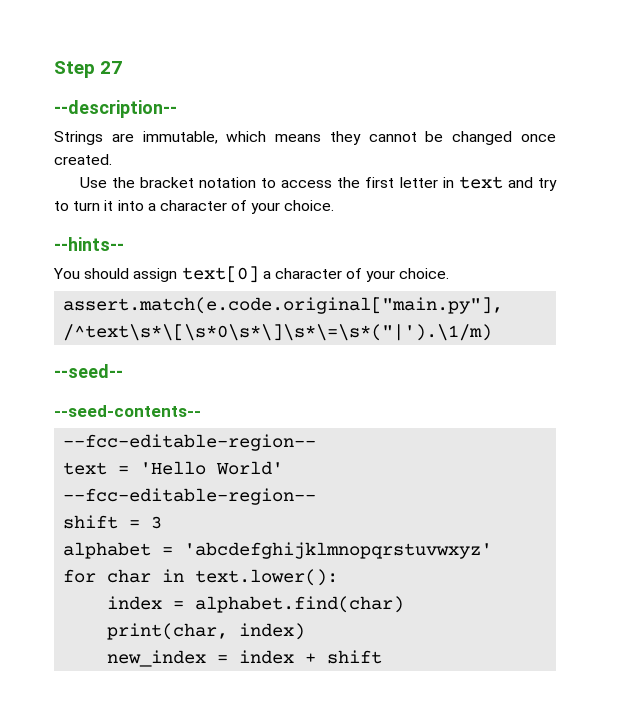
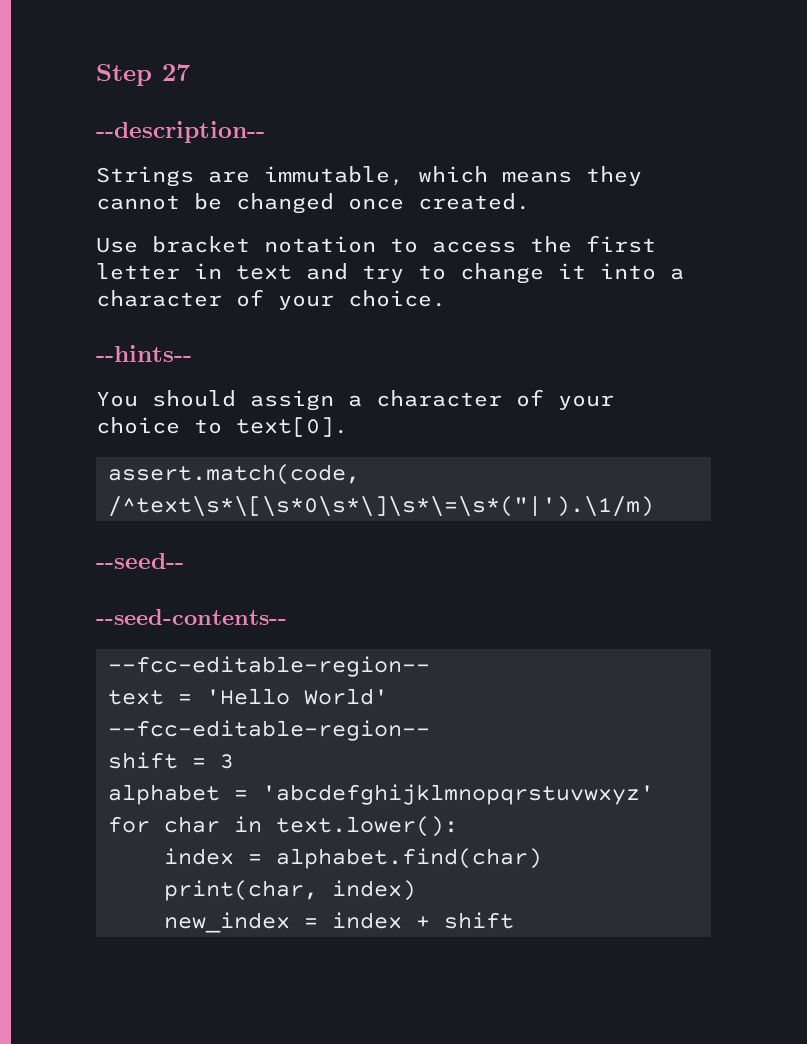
- Use the bracket notation to access the first letter in text and try to turn it into a character of your choice.
+ Use bracket notation to access the first letter in text and try to change it into a character of your choice.
- You should assign text[0] a character of your choice.
- assert.match(e.code.original["main.py"], /^text\s*\[\s*0\s*\]\s*\=\s*("|').\1/m)
+ You should assign a character of your choice to text[0].
+ assert.match(code, /^text\s*\[\s*0\s*\]\s*\=\s*("|').\1/m)

